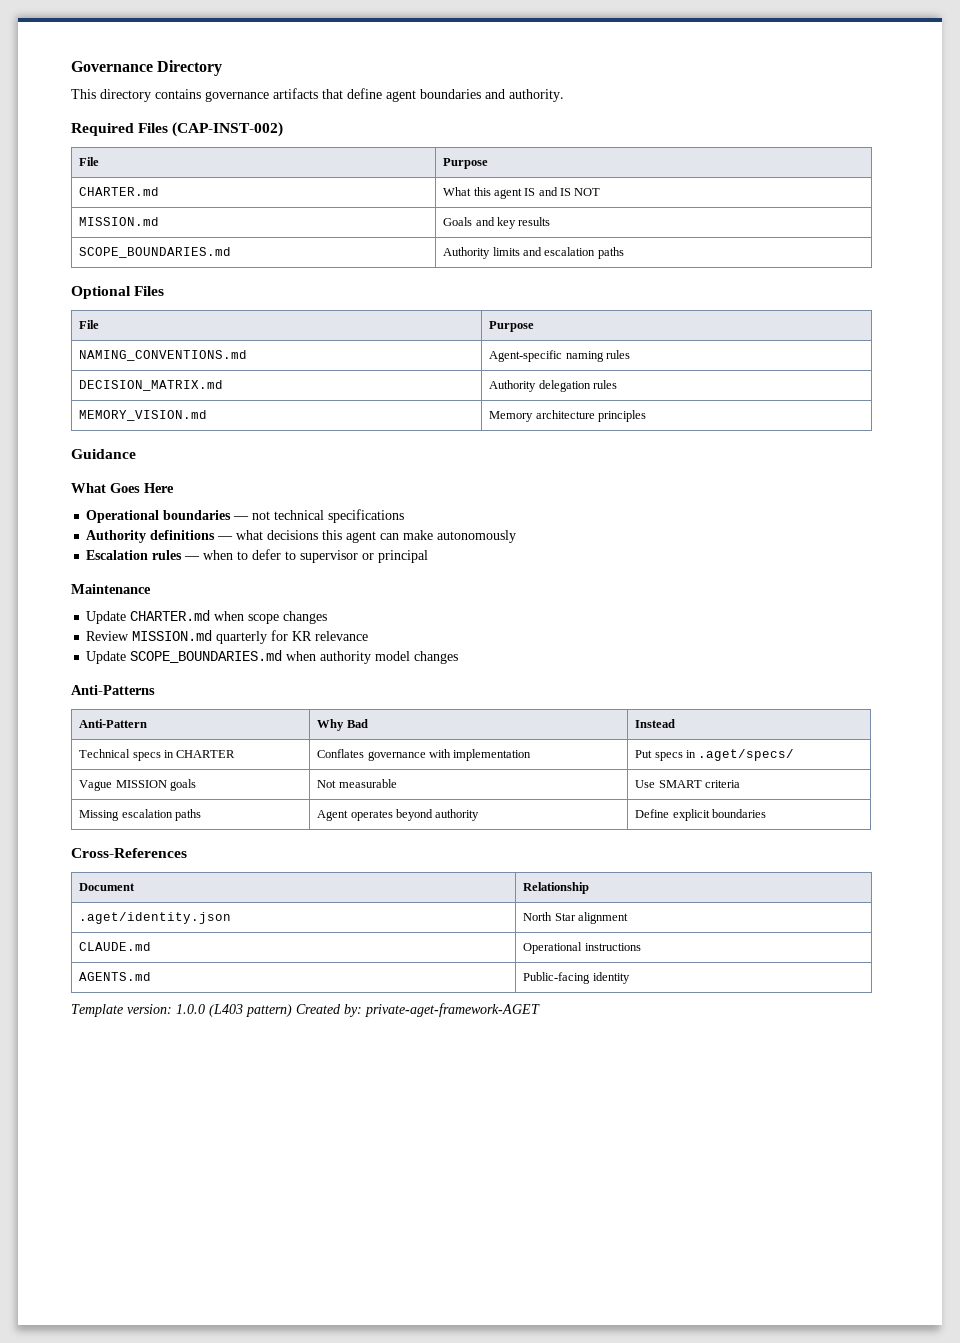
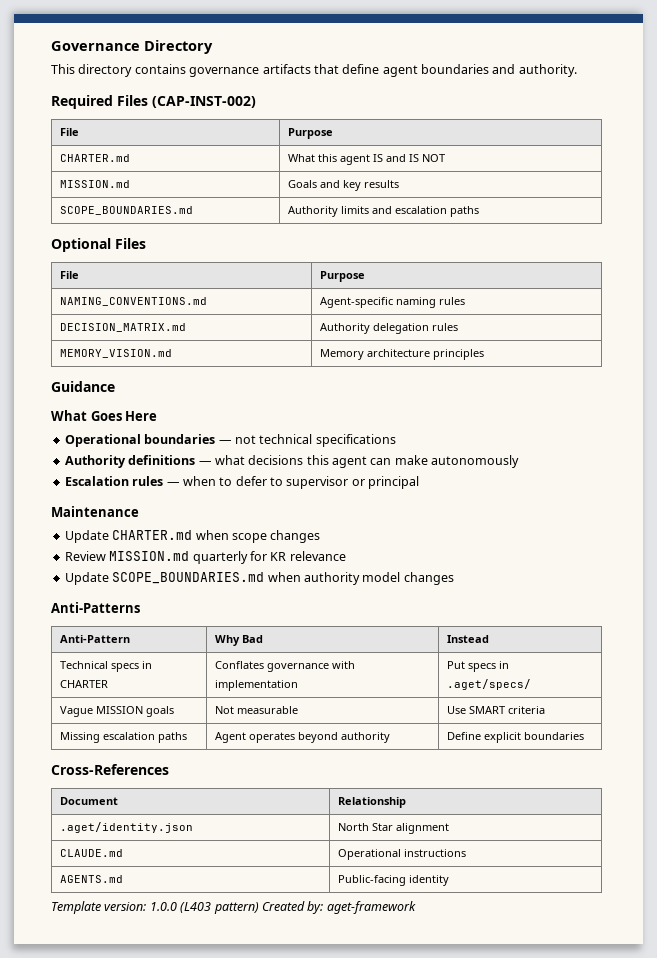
- Template version: 1.0.0 (L403 pattern) Created by: private-aget-framework-AGET
+ Template version: 1.0.0 (L403 pattern) Created by: aget-framework

